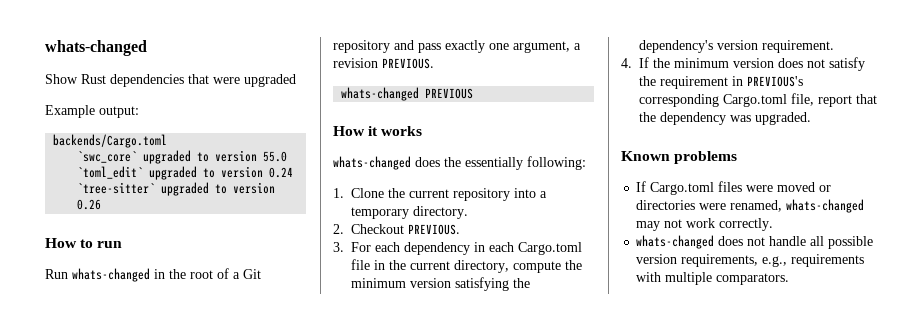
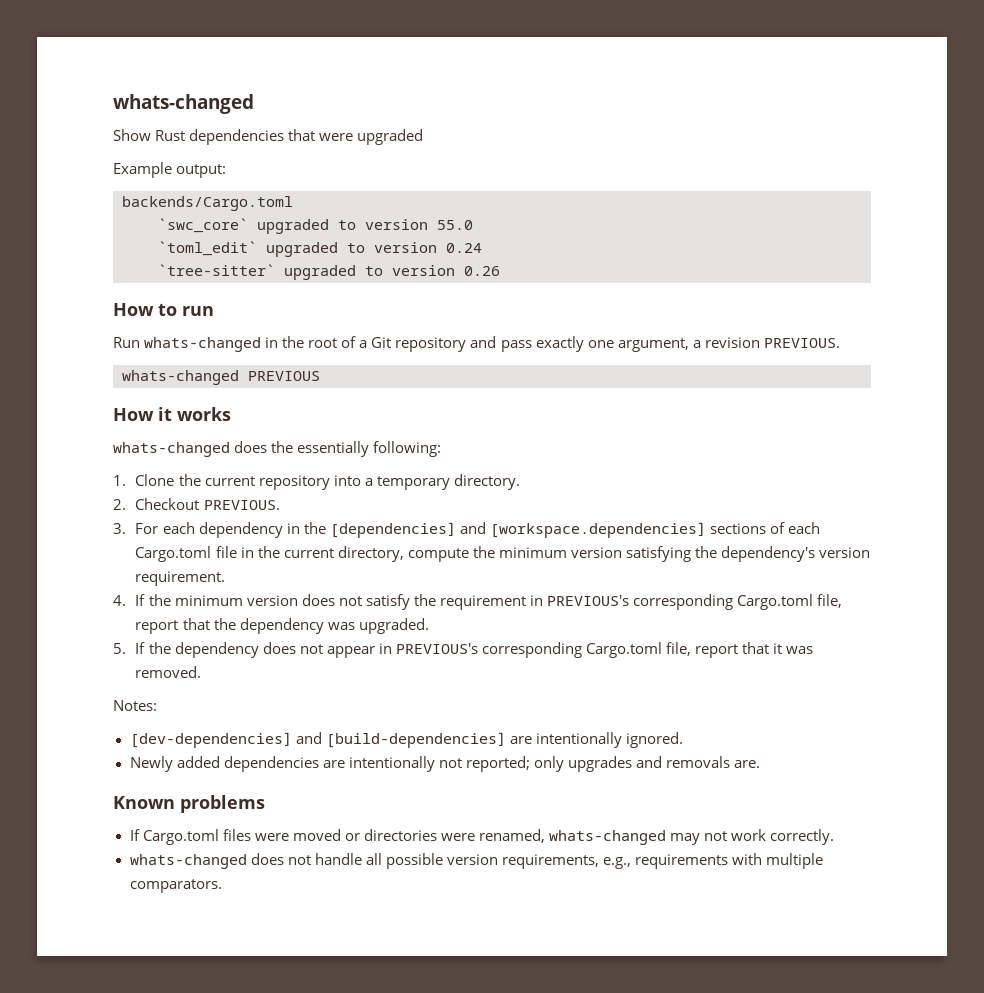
- 3. For each dependency in each Cargo.toml file in the current directory, compute the minimum version satisfying the dependency's version requirement.
+ 3. For each dependency in the [dependencies] and [workspace.dependencies] sections of each Cargo.toml file in the current directory, compute the minimum version satisfying the dependency's version requirement.
+ 5. If the dependency does not appear in PREVIOUS's corresponding Cargo.toml file, report that it was removed.
+ Notes:
+ [dev-dependencies] and [build-dependencies] are intentionally ignored.
+ Newly added dependencies are intentionally not reported; only upgrades and removals are.

